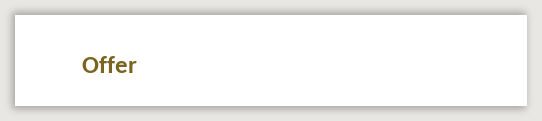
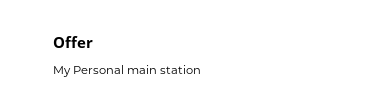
+ My Personal main station

